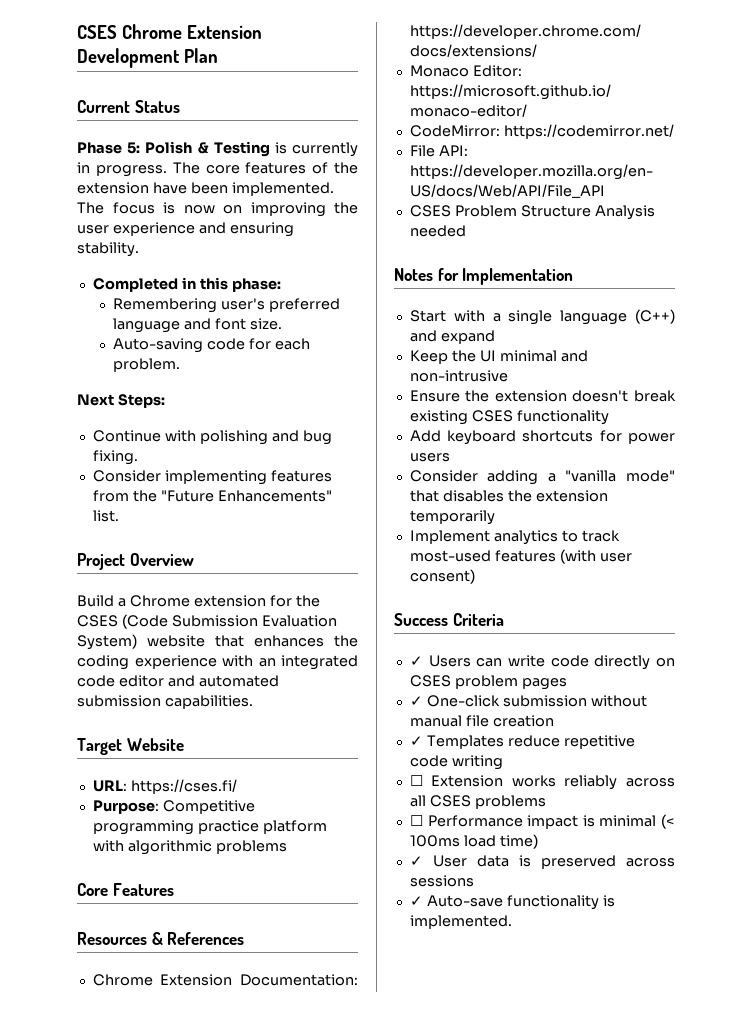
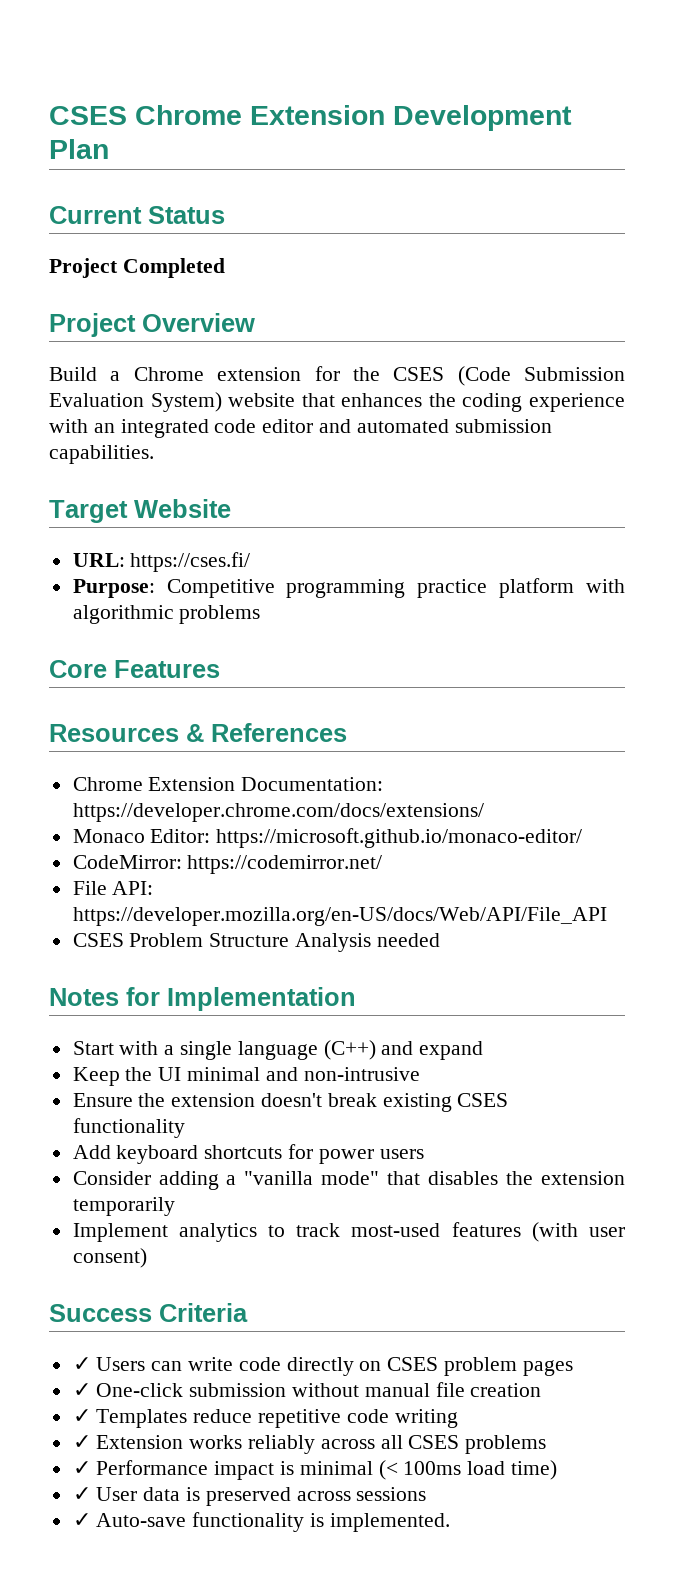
- Phase 5: Polish & Testing is currently in progress. The core features of the extension have been implemented. The focus is now on improving the user experience and ensuring stability.
- Completed in this phase:
- Remembering user's preferred language and font size.
- Auto-saving code for each problem.
- Next Steps:
- Continue with polishing and bug fixing.
- Consider implementing features from the "Future Enhancements" list.
+ Project Completed
- ☐ Extension works reliably across all CSES problems
+ ✓ Extension works reliably across all CSES problems
- ☐ Performance impact is minimal (< 100ms load time)
+ ✓ Performance impact is minimal (< 100ms load time)

